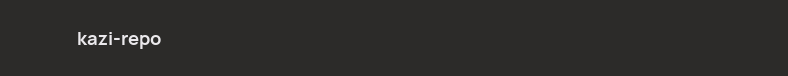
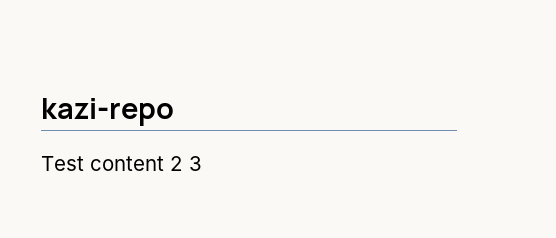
+ Test content 2 3

